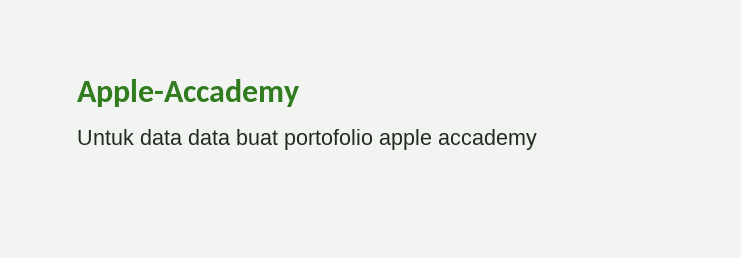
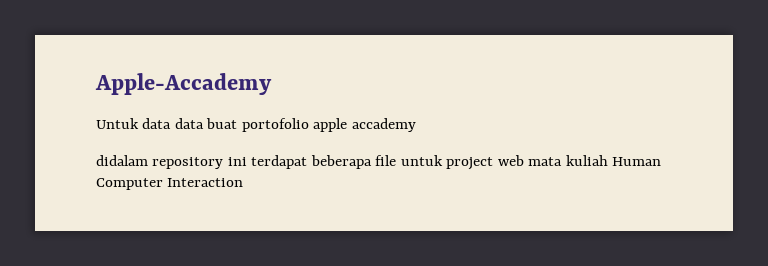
+ didalam repository ini terdapat beberapa file untuk project web mata kuliah Human Computer Interaction

